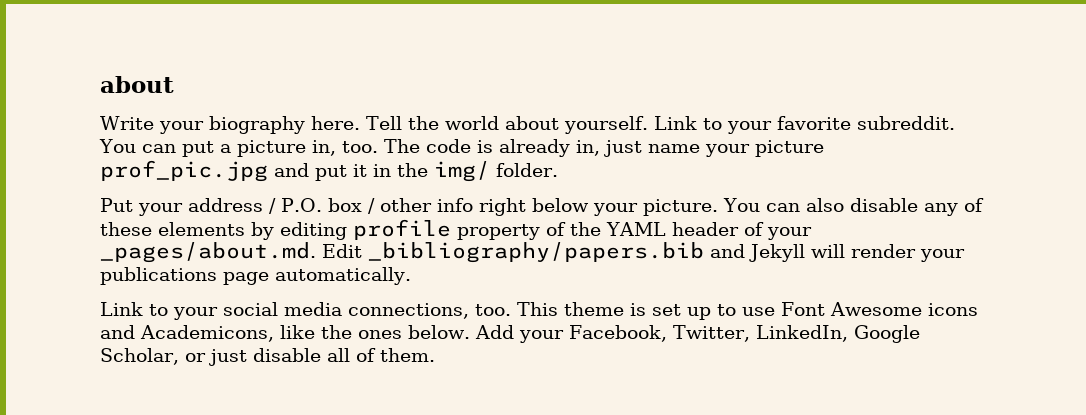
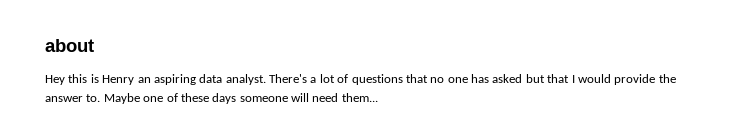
- Write your biography here. Tell the world about yourself. Link to your favorite subreddit. You can put a picture in, too. The code is already in, just name your picture prof_pic.jpg and put it in the img/ folder.
- Put your address / P.O. box / other info right below your picture. You can also disable any of these elements by editing profile property of the YAML header of your _pages/about.md. Edit _bibliography/papers.bib and Jekyll will render your publications page automatically.
- Link to your social media connections, too. This theme is set up to use Font Awesome icons and Academicons, like the ones below. Add your Facebook, Twitter, LinkedIn, Google Scholar, or just disable all of them.
+ Hey this is Henry an aspiring data analyst. There's a lot of questions that no one has asked but that I would provide the answer to. Maybe one of these days someone will need them...

